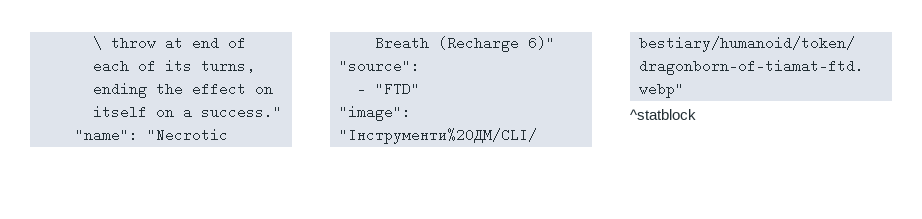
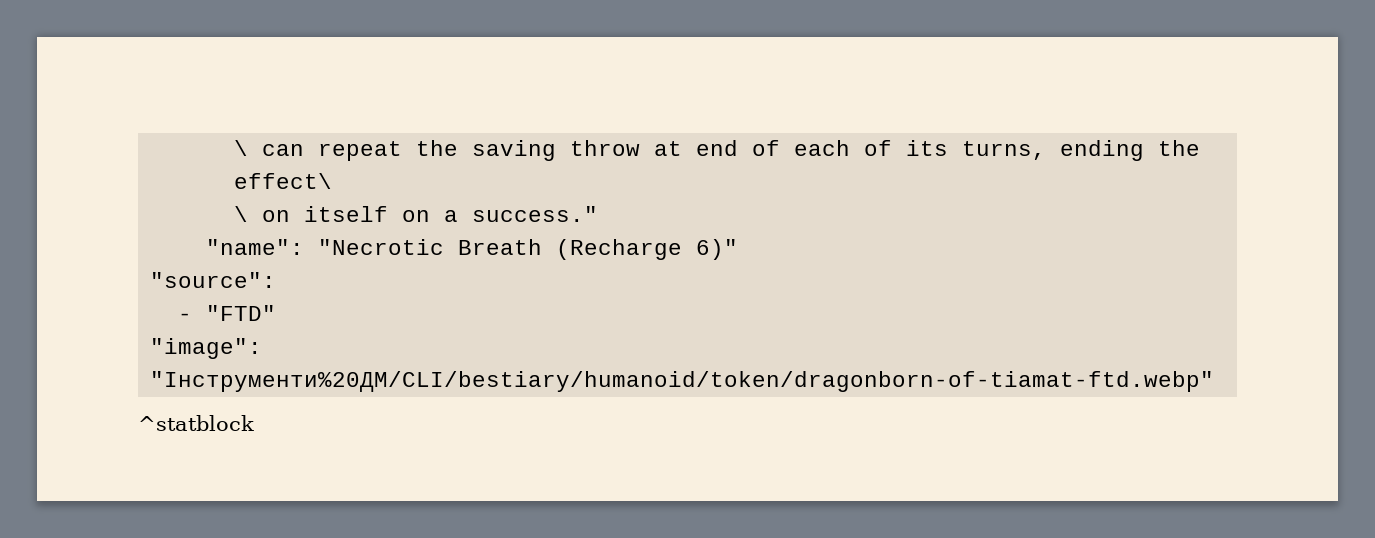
- \ throw at end of each of its turns, ending the effect on itself on a success."
+ \ can repeat the saving throw at end of each of its turns, ending the effect\
+ \ on itself on a success."

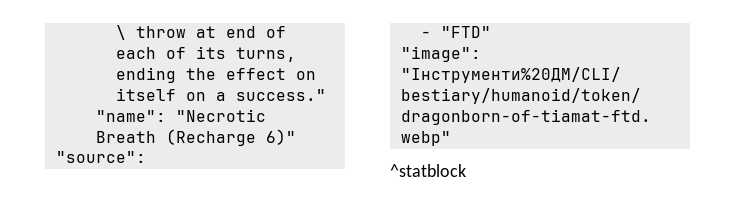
- \ can repeat the saving throw at end of each of its turns, ending the effect\
- \ on itself on a success."
+ \ throw at end of each of its turns, ending the effect on itself on a success."

